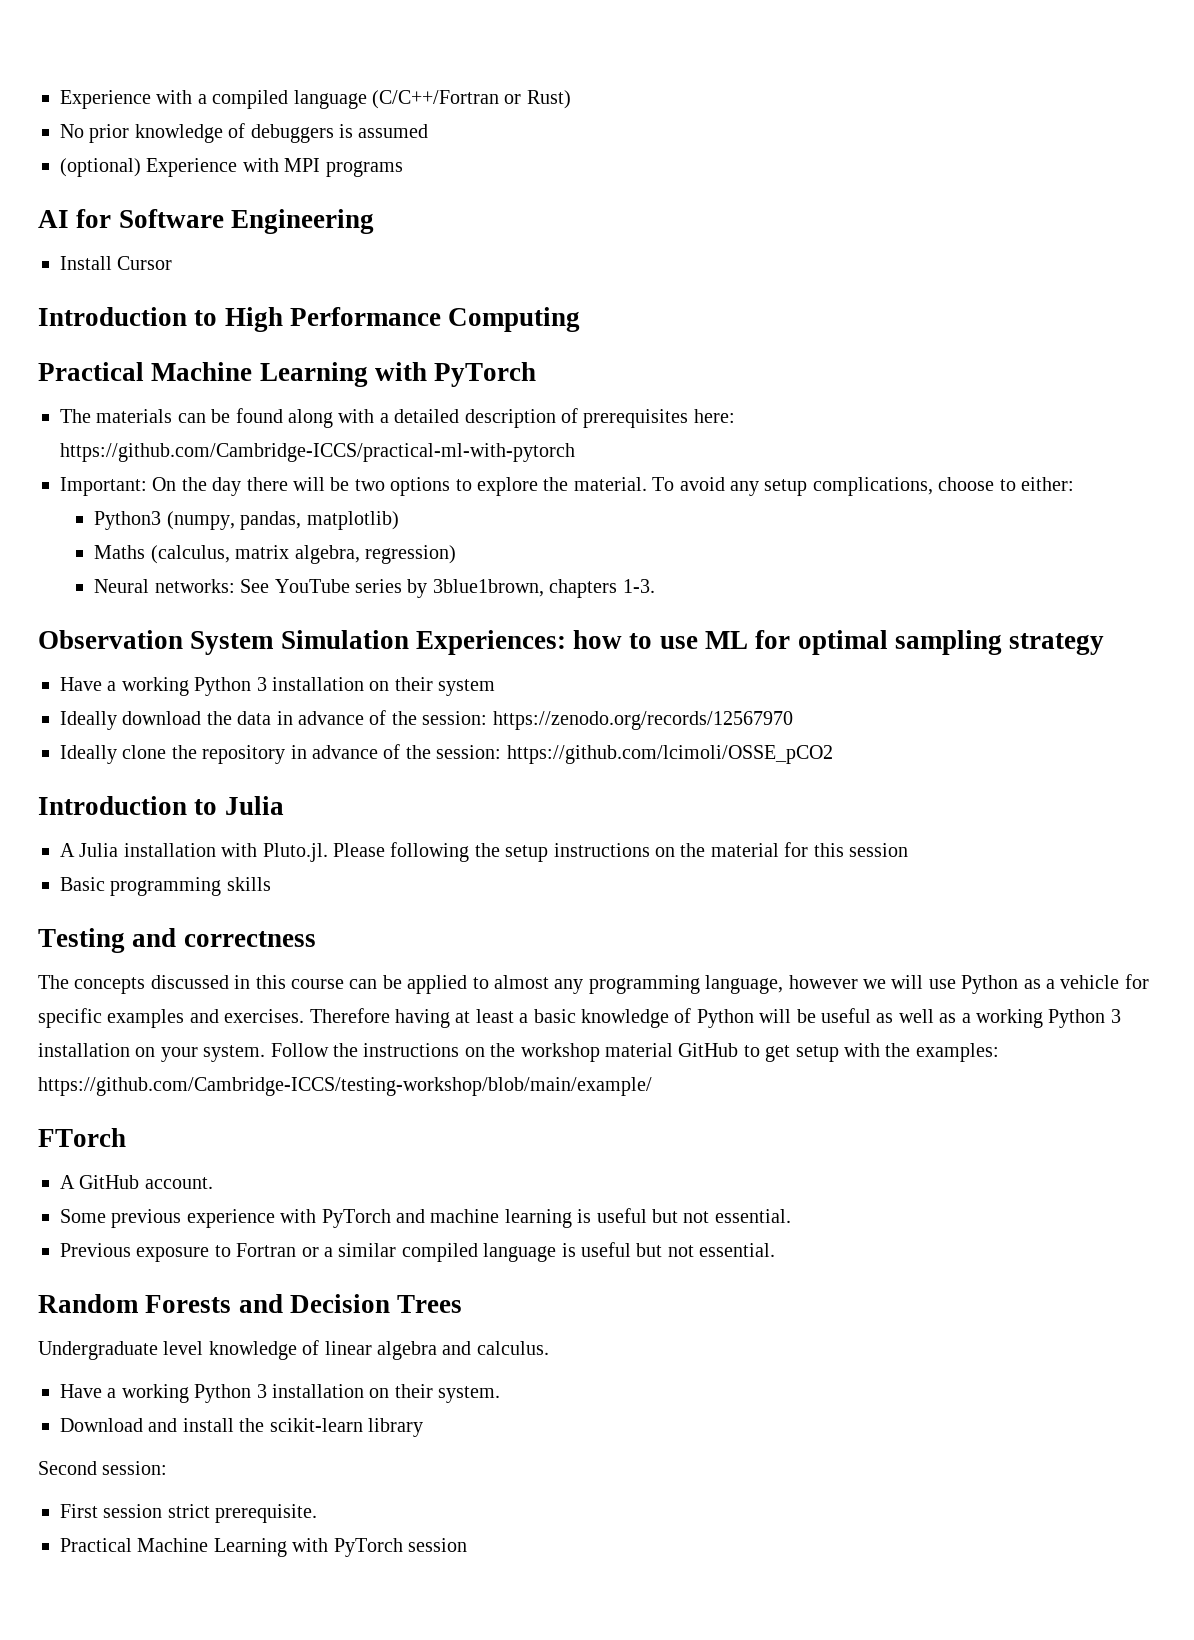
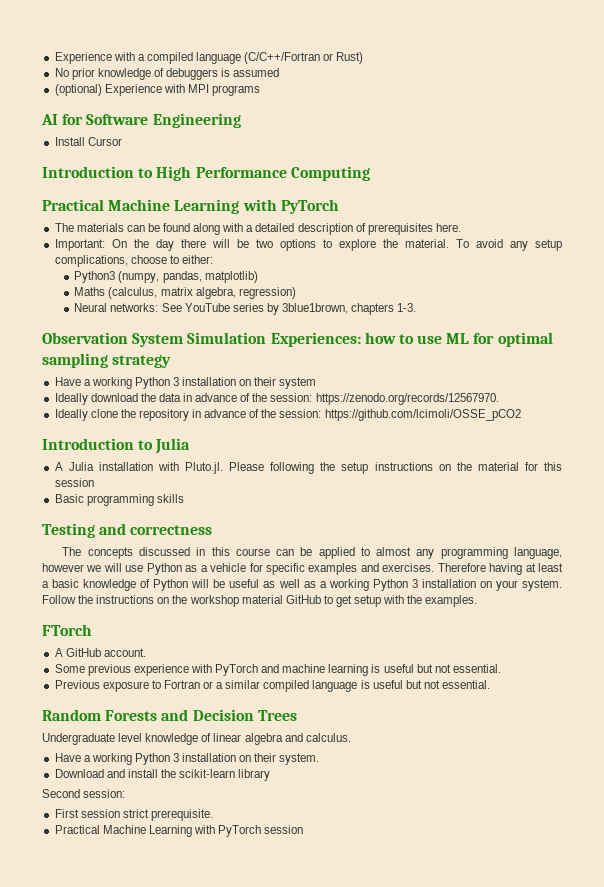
- The materials can be found along with a detailed description of prerequisites here: https://github.com/Cambridge-ICCS/practical-ml-with-pytorch
+ The materials can be found along with a detailed description of prerequisites here.
- Ideally download the data in advance of the session: https://zenodo.org/records/12567970
+ Ideally download the data in advance of the session: https://zenodo.org/records/12567970.
- Follow the instructions on the workshop material GitHub to get setup with the examples: https://github.com/Cambridge-ICCS/testing-workshop/blob/main/example/
+ Follow the instructions on the workshop material GitHub to get setup with the examples.

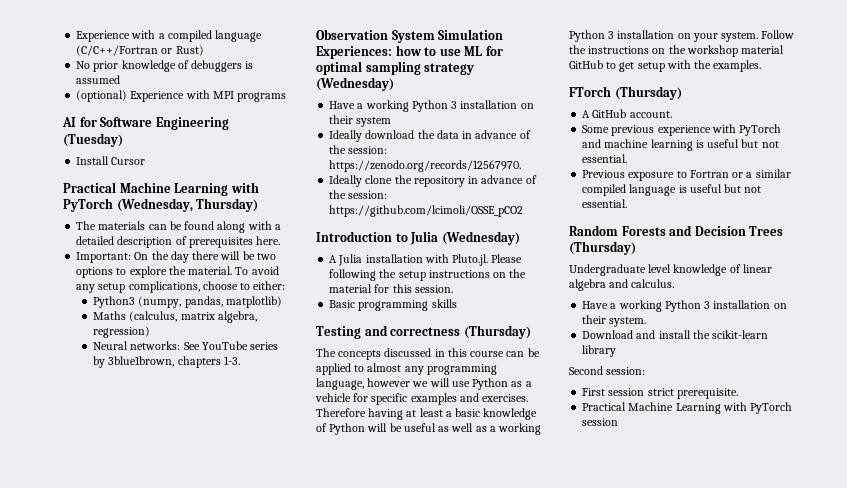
- AI for Software Engineering
+ AI for Software Engineering (Tuesday)
- Introduction to High Performance Computing
- Practical Machine Learning with PyTorch
+ Practical Machine Learning with PyTorch (Wednesday, Thursday)
- Observation System Simulation Experiences: how to use ML for optimal sampling strategy
+ Observation System Simulation Experiences: how to use ML for optimal sampling strategy (Wednesday)
- Introduction to Julia
+ Introduction to Julia (Wednesday)
- A Julia installation with Pluto.jl. Please following the setup instructions on the material for this session
+ A Julia installation with Pluto.jl. Please following the setup instructions on the material for this session.
- Testing and correctness
+ Testing and correctness (Thursday)
- FTorch
+ FTorch (Thursday)
- Random Forests and Decision Trees
+ Random Forests and Decision Trees (Thursday)

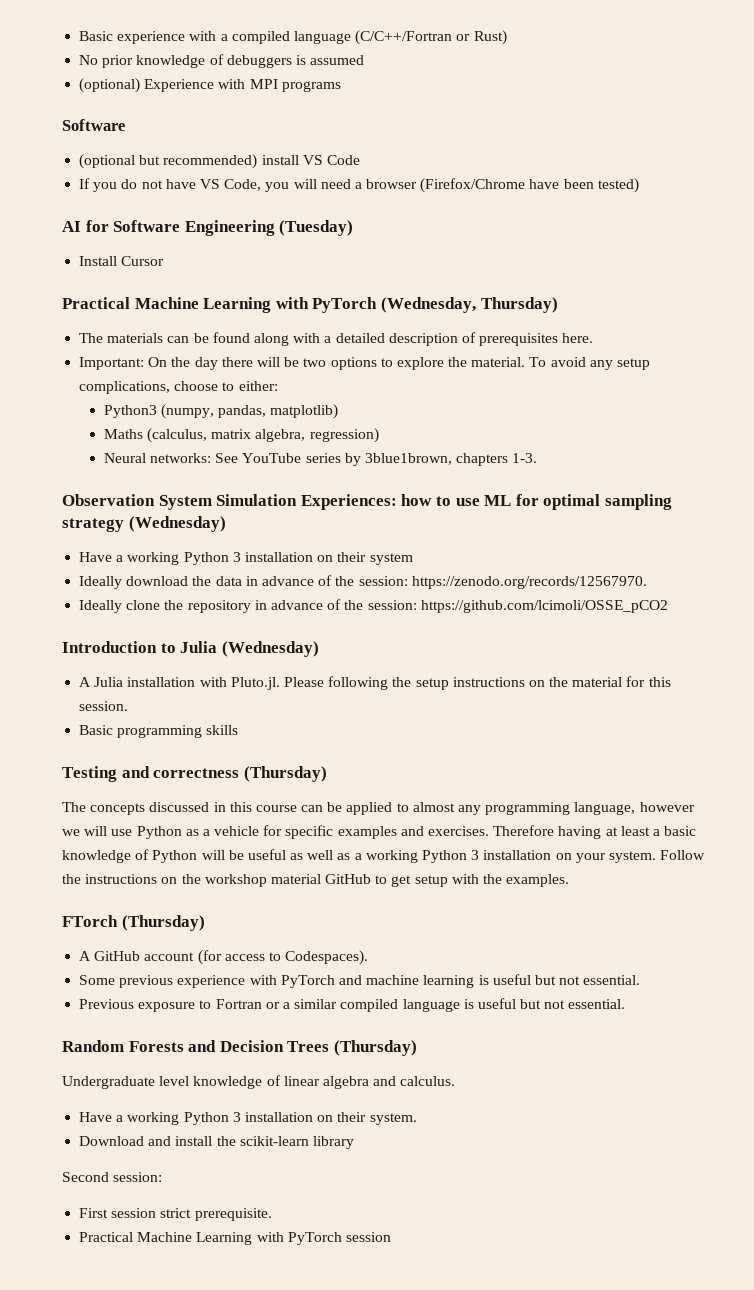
- Experience with a compiled language (C/C++/Fortran or Rust)
+ Basic experience with a compiled language (C/C++/Fortran or Rust)
  (optional) Experience with MPI programs
+ Software
+ (optional but recommended) install VS Code
+ If you do not have VS Code, you will need a browser (Firefox/Chrome have been tested)
- A GitHub account.
+ A GitHub account (for access to Codespaces).

